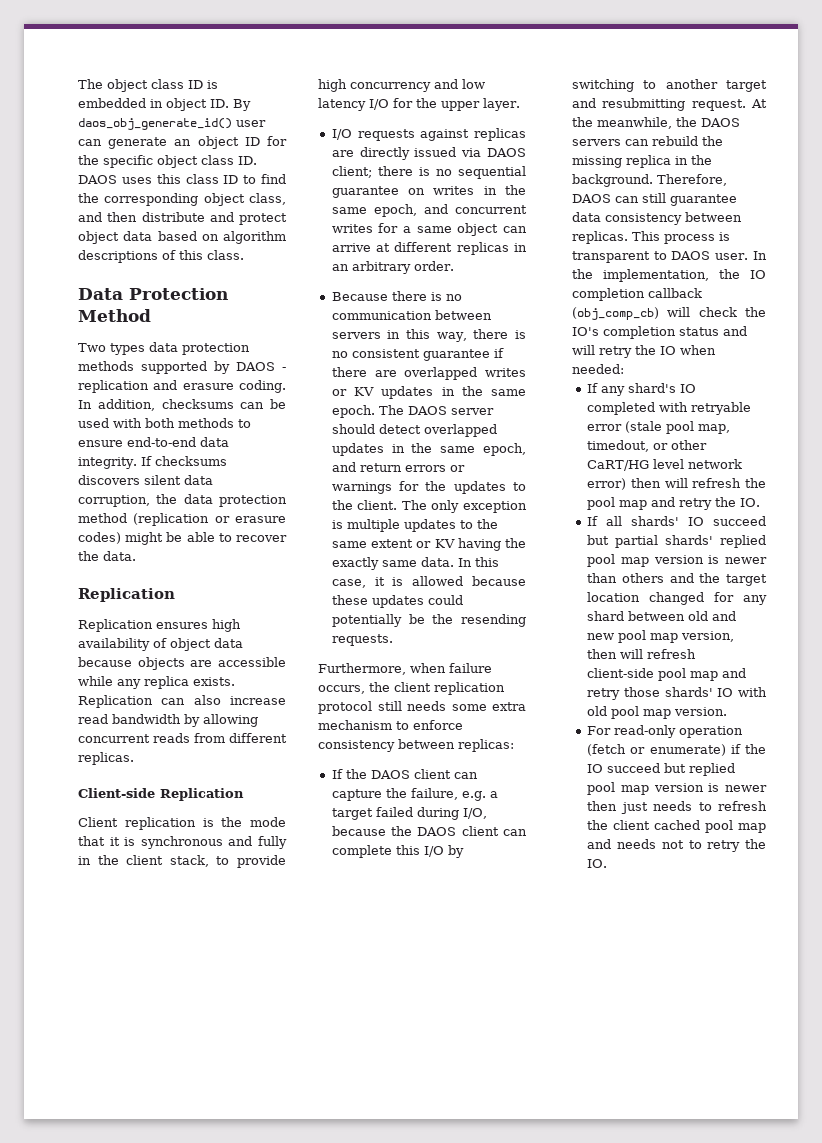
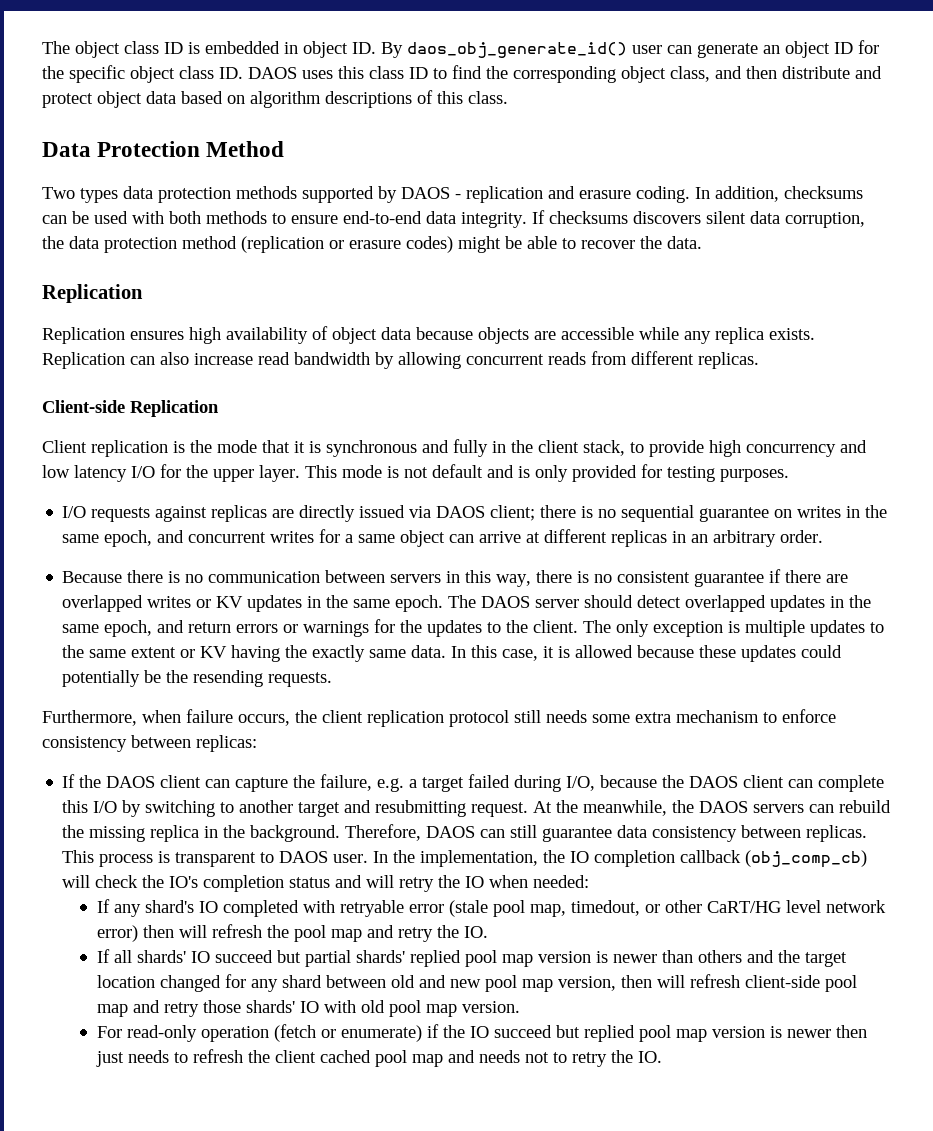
+ This mode is not default and is only provided for testing purposes.

